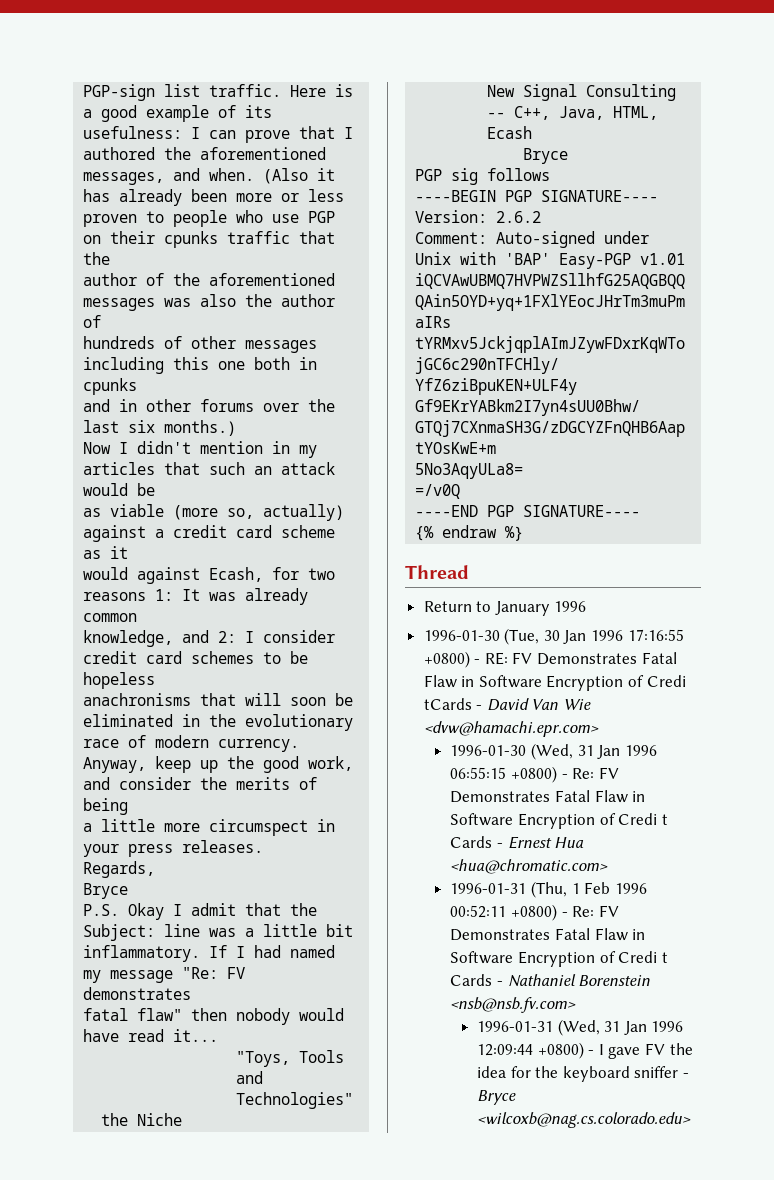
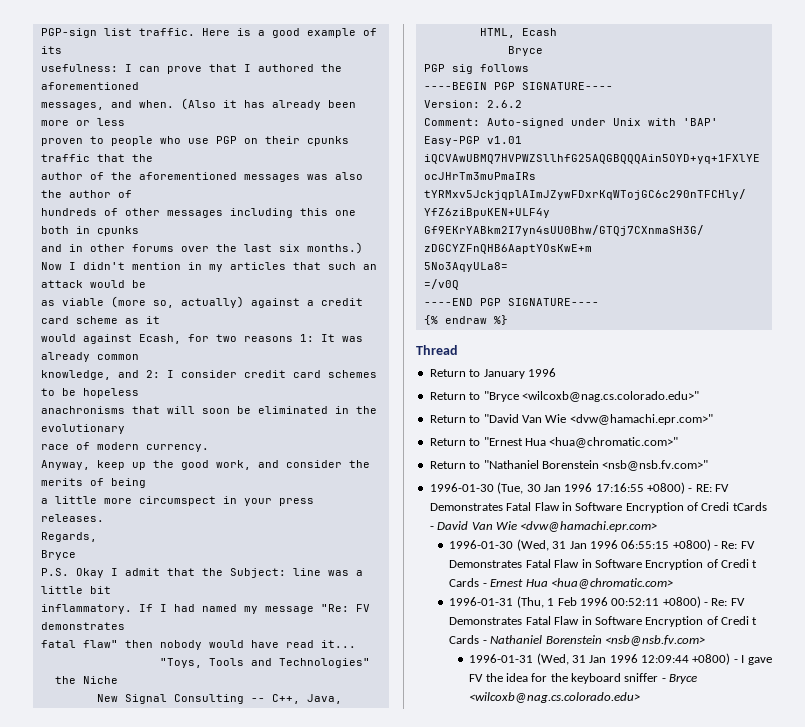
+ Return to "Bryce <wilcoxb@nag.cs.colorado.edu>"
+ Return to "David Van Wie <dvw@hamachi.epr.com>"
+ Return to "Ernest Hua <hua@chromatic.com>"
+ Return to "Nathaniel Borenstein <nsb@nsb.fv.com>"

